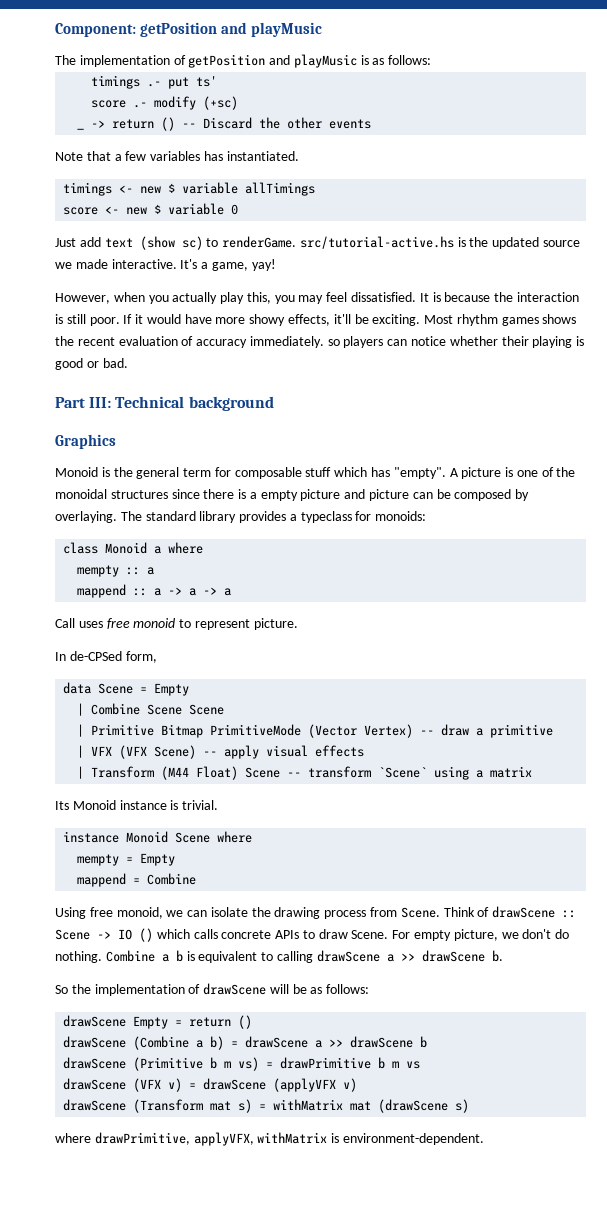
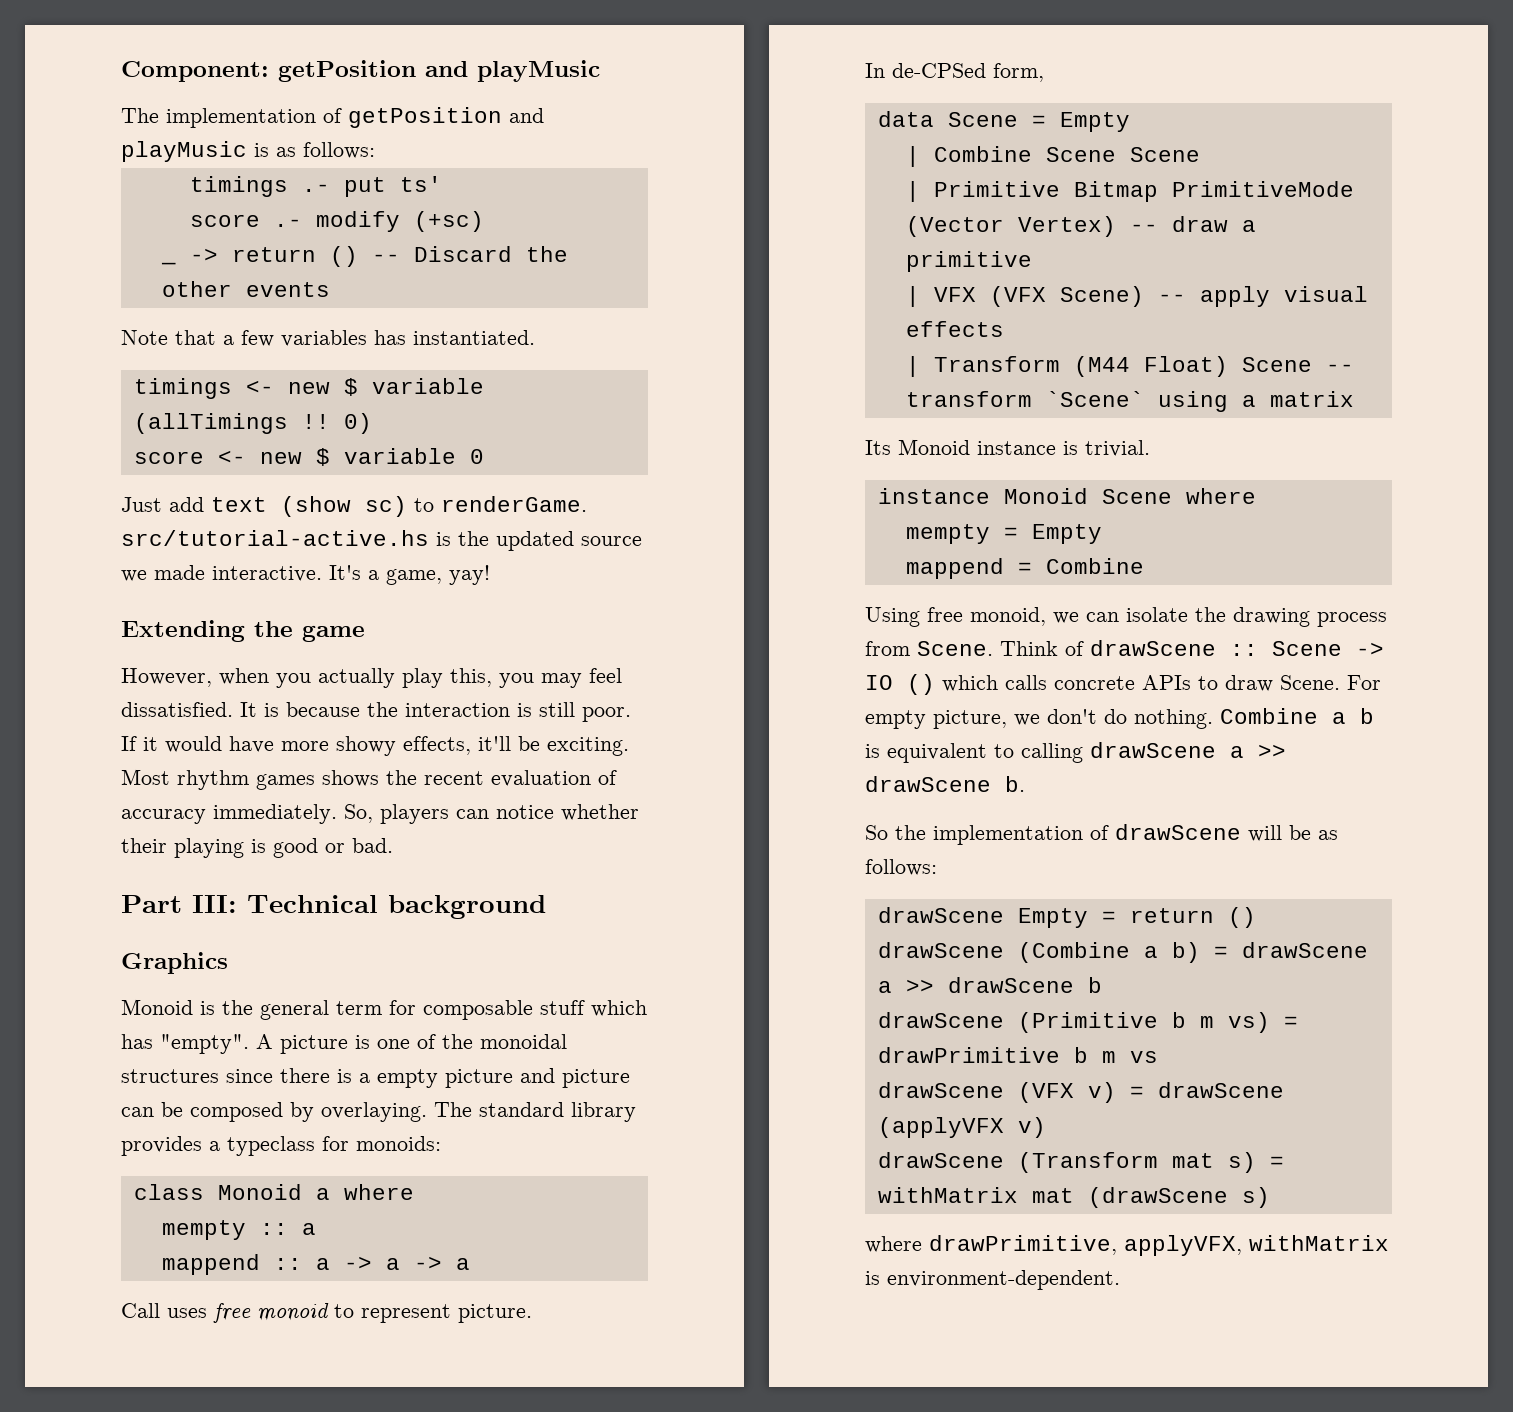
- timings <- new $ variable allTimings
+ timings <- new $ variable (allTimings !! 0)
+ Extending the game
- Most rhythm games shows the recent evaluation of accuracy immediately. so players can notice whether their playing is good or bad.
+ Most rhythm games shows the recent evaluation of accuracy immediately. So, players can notice whether their playing is good or bad.

